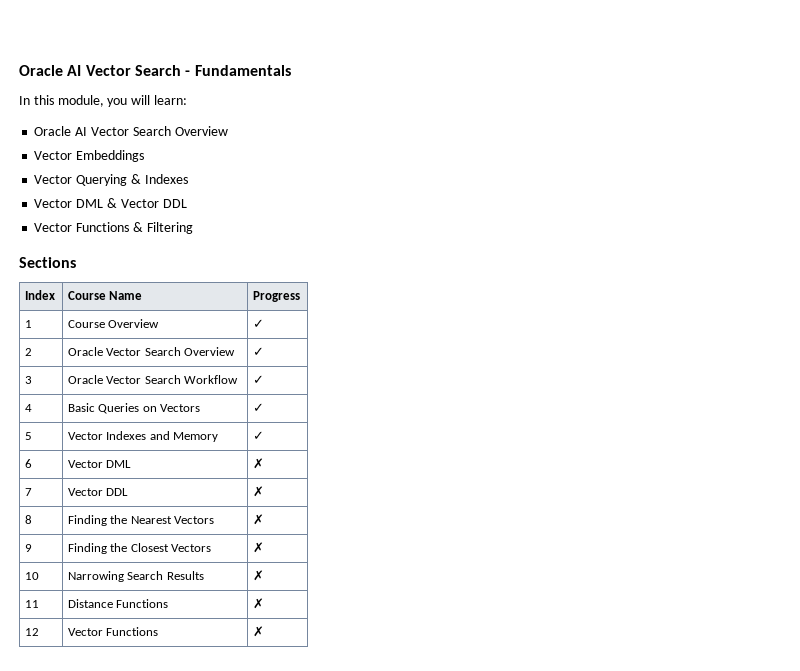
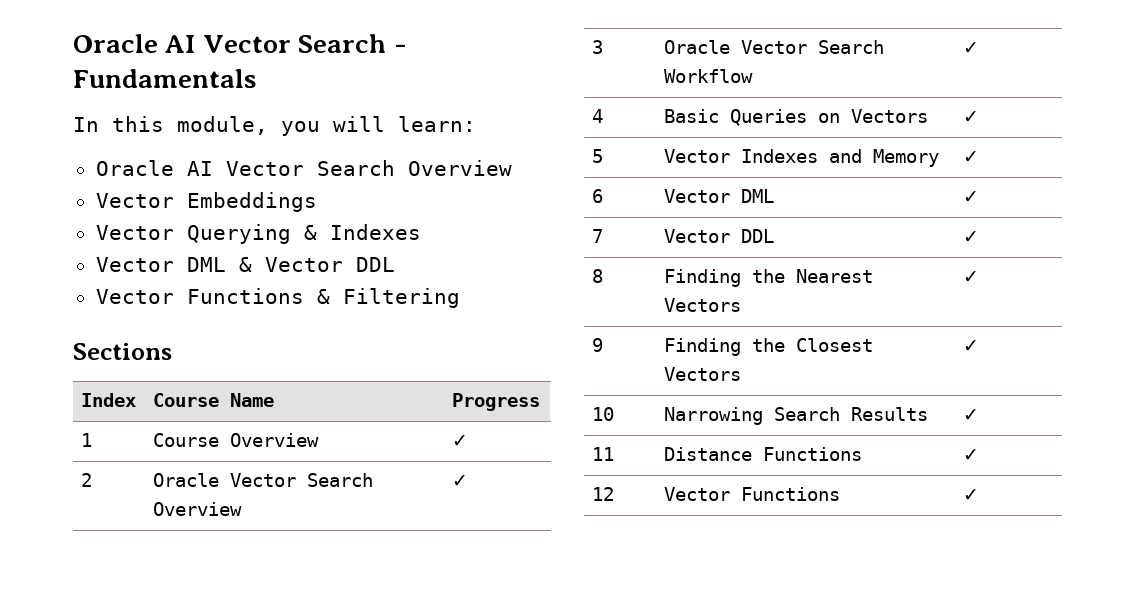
- 6 | Vector DML | ✗
+ 6 | Vector DML | ✓
- 7 | Vector DDL | ✗
+ 7 | Vector DDL | ✓
- 8 | Finding the Nearest Vectors | ✗
+ 8 | Finding the Nearest Vectors | ✓
- 9 | Finding the Closest Vectors | ✗
+ 9 | Finding the Closest Vectors | ✓
- 10 | Narrowing Search Results | ✗
+ 10 | Narrowing Search Results | ✓
- 11 | Distance Functions | ✗
+ 11 | Distance Functions | ✓
- 12 | Vector Functions | ✗
+ 12 | Vector Functions | ✓

